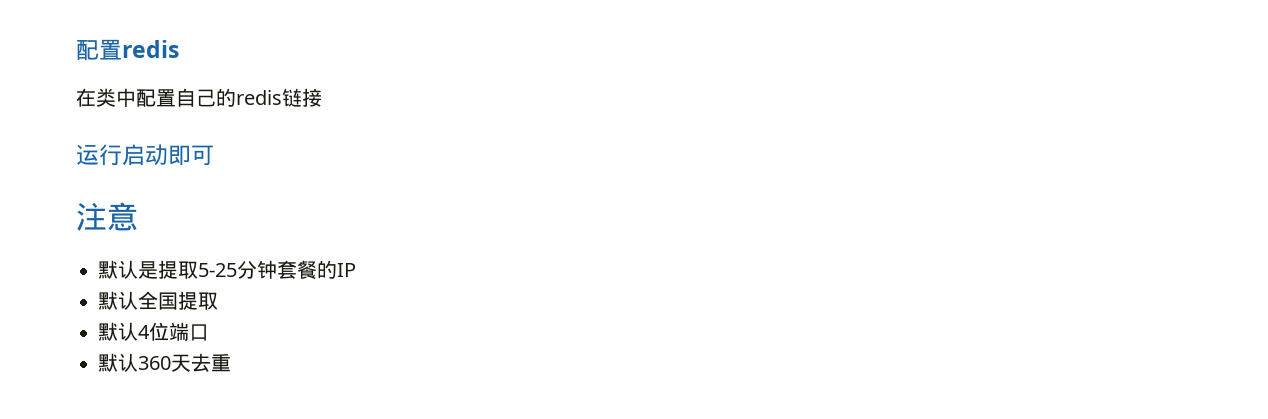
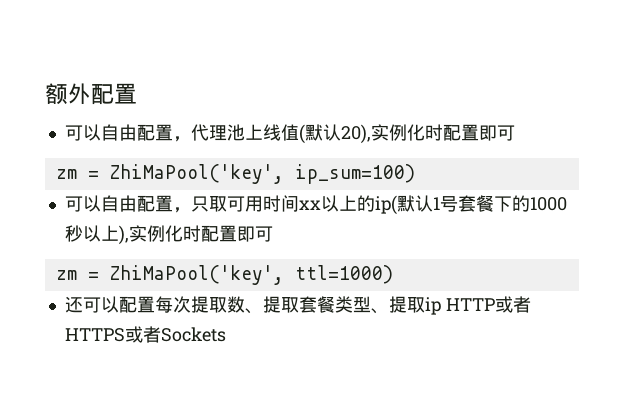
- 配置redis
- 在类中配置自己的redis链接
- 运行启动即可
- 注意
- 默认是提取5-25分钟套餐的IP
- 默认全国提取
- 默认4位端口
- 默认360天去重
+ 额外配置
+ 可以自由配置，代理池上线值(默认20),实例化时配置即可
+ zm = ZhiMaPool('key', ip_sum=100)
+ 可以自由配置，只取可用时间xx以上的ip(默认1号套餐下的1000秒以上),实例化时配置即可
+ zm = ZhiMaPool('key', ttl=1000)
+ 还可以配置每次提取数、提取套餐类型、提取ip HTTP或者HTTPS或者Sockets

